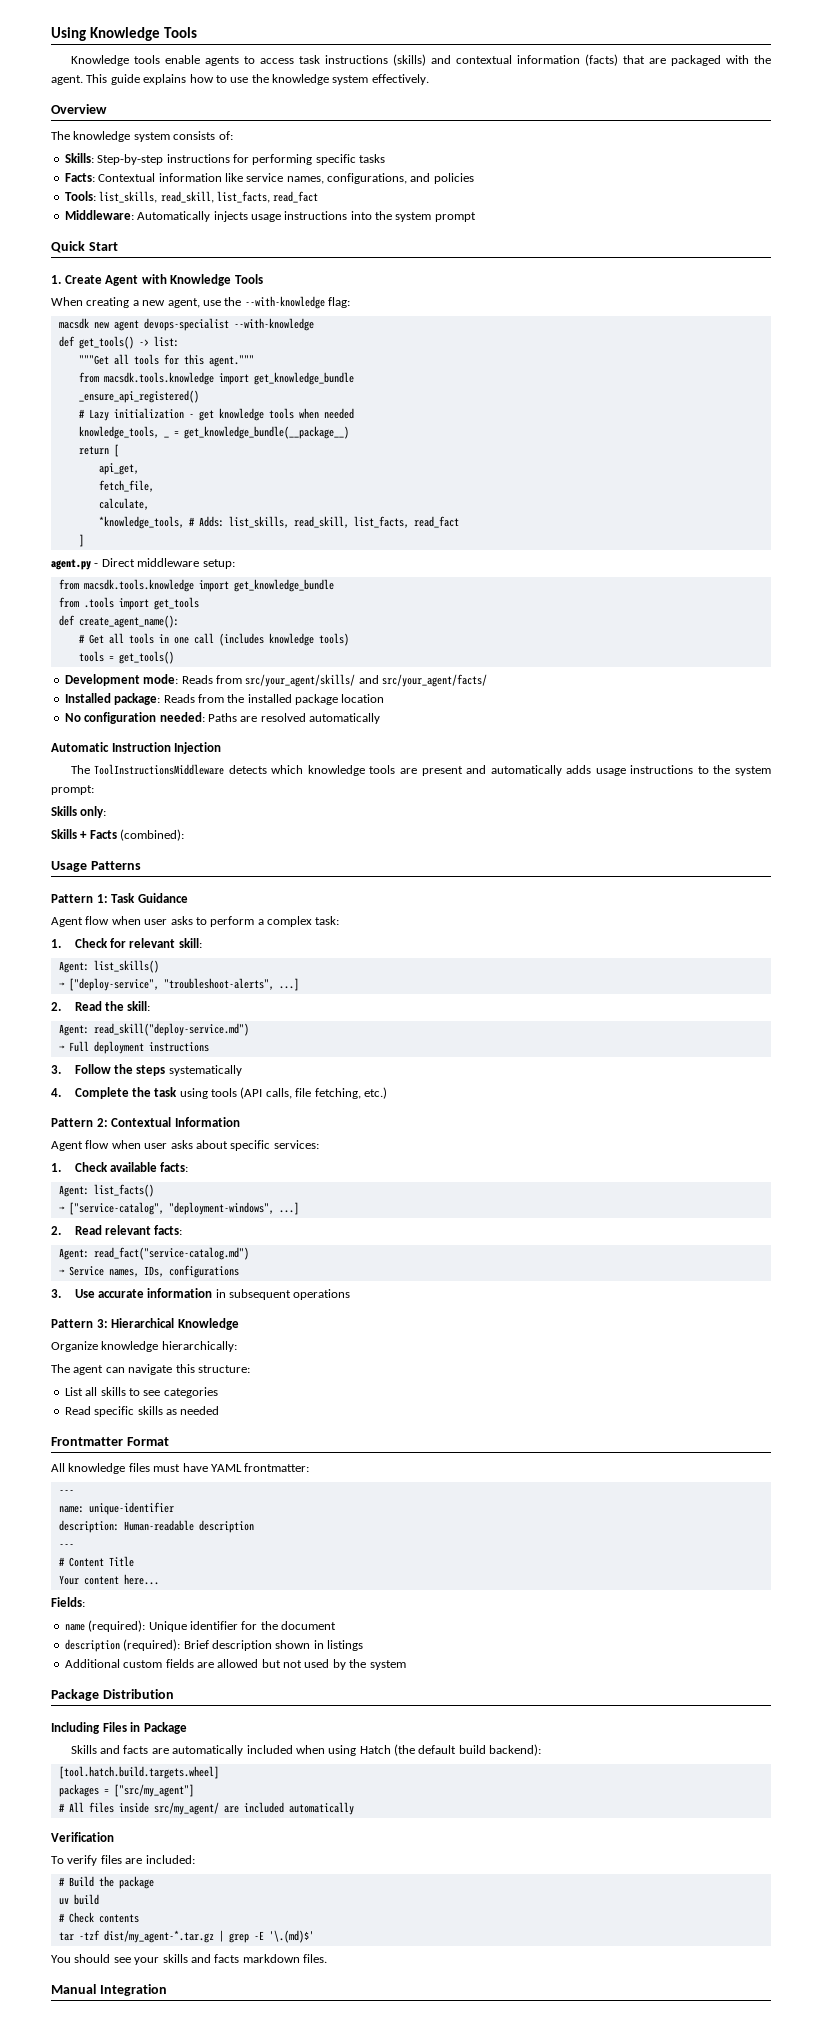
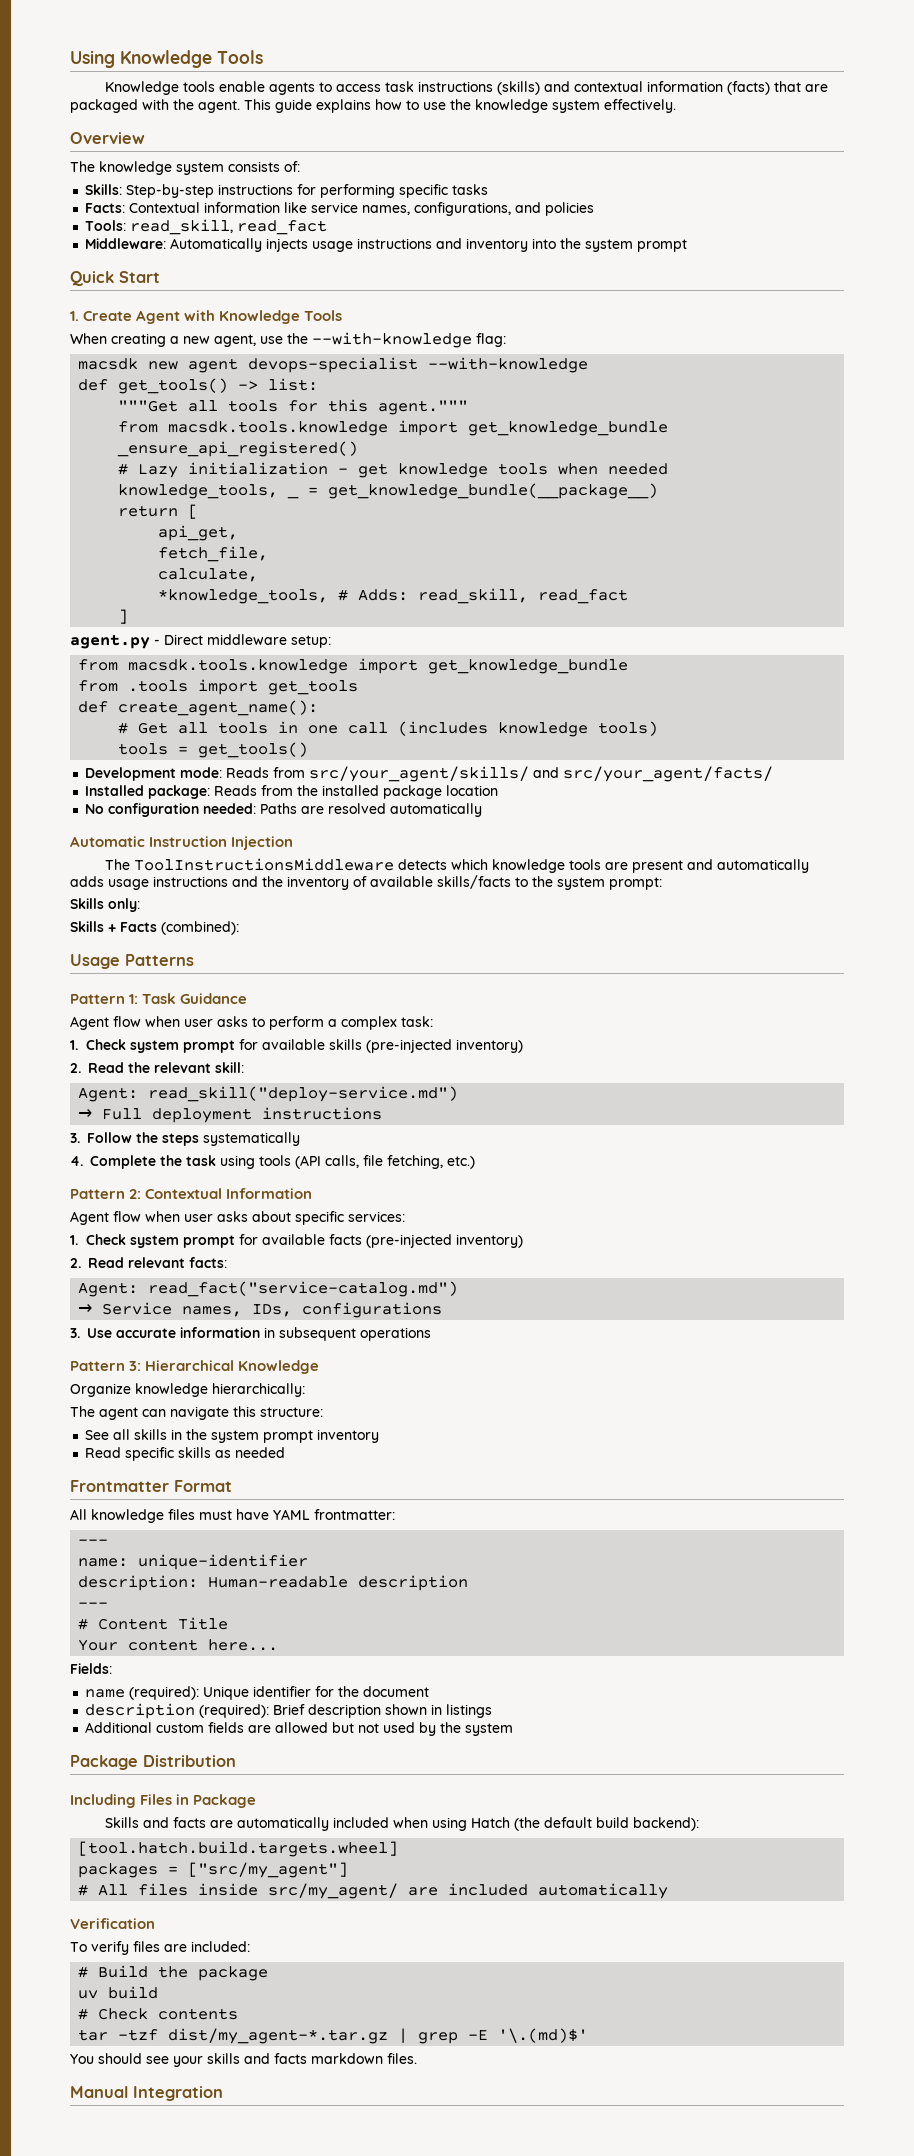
- Tools: list_skills, read_skill, list_facts, read_fact
+ Tools: read_skill, read_fact
- Middleware: Automatically injects usage instructions into the system prompt
+ Middleware: Automatically injects usage instructions and inventory into the system prompt
- *knowledge_tools, # Adds: list_skills, read_skill, list_facts, read_fact
+ *knowledge_tools, # Adds: read_skill, read_fact
- The ToolInstructionsMiddleware detects which knowledge tools are present and automatically adds usage instructions to the system prompt:
+ The ToolInstructionsMiddleware detects which knowledge tools are present and automatically adds usage instructions and the inventory of available skills/facts to the system prompt:
- 1. Check for relevant skill:
- Agent: list_skills()
- → ["deploy-service", "troubleshoot-alerts", ...]
+ 1. Check system prompt for available skills (pre-injected inventory)
- 2. Read the skill:
+ 2. Read the relevant skill:
- 1. Check available facts:
- Agent: list_facts()
- → ["service-catalog", "deployment-windows", ...]
+ 1. Check system prompt for available facts (pre-injected inventory)
- List all skills to see categories
+ See all skills in the system prompt inventory

